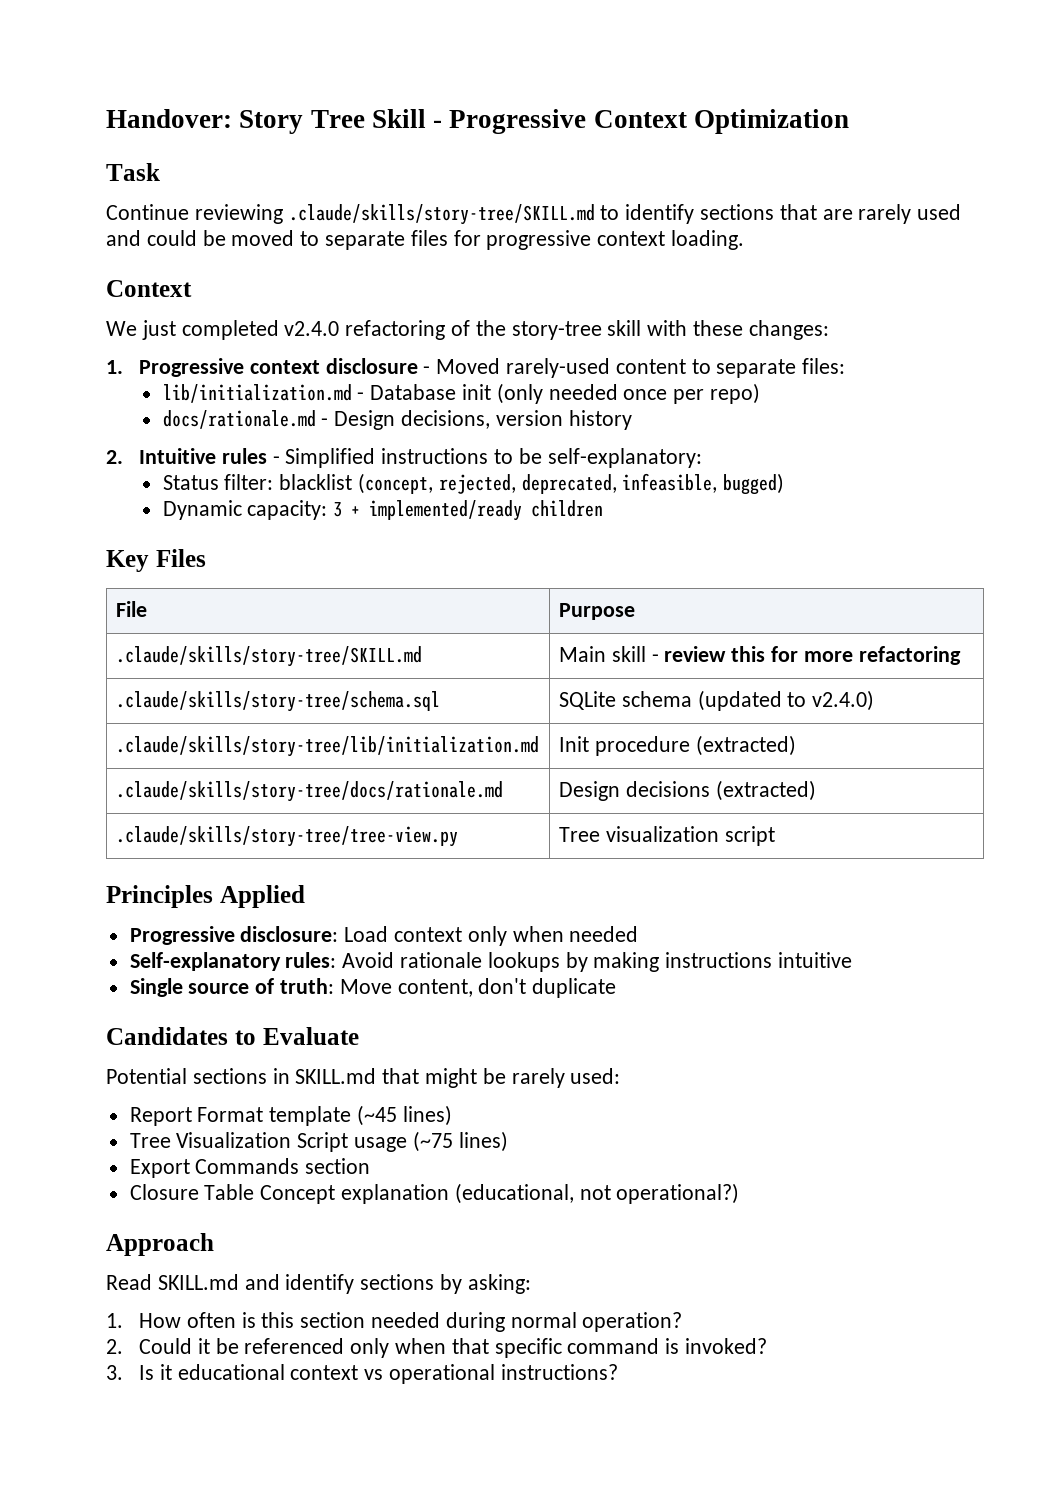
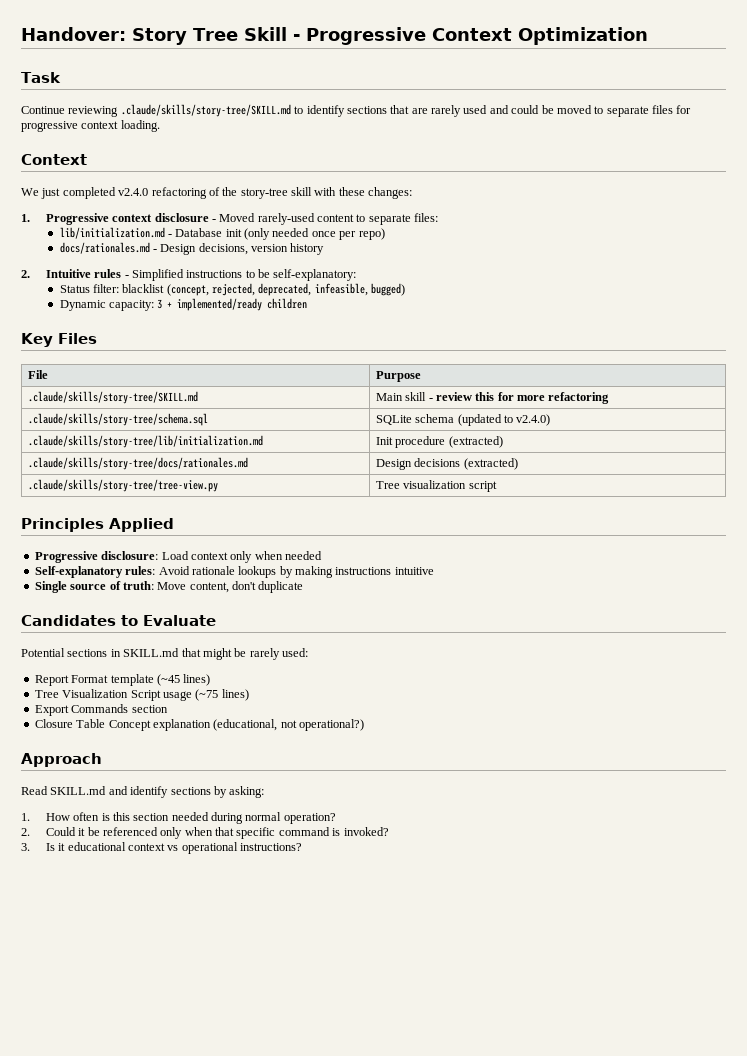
- docs/rationale.md - Design decisions, version history
+ docs/rationales.md - Design decisions, version history
- .claude/skills/story-tree/docs/rationale.md | Design decisions (extracted)
+ .claude/skills/story-tree/docs/rationales.md | Design decisions (extracted)

